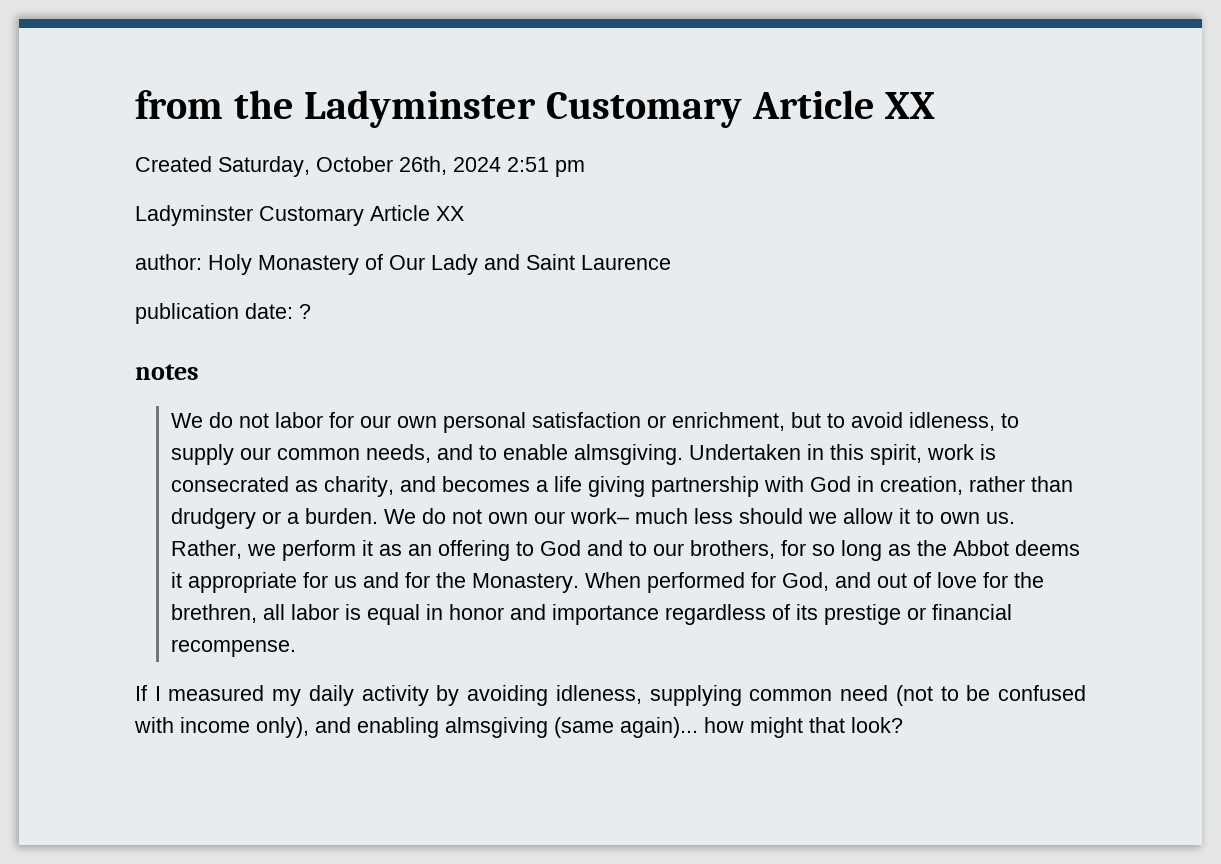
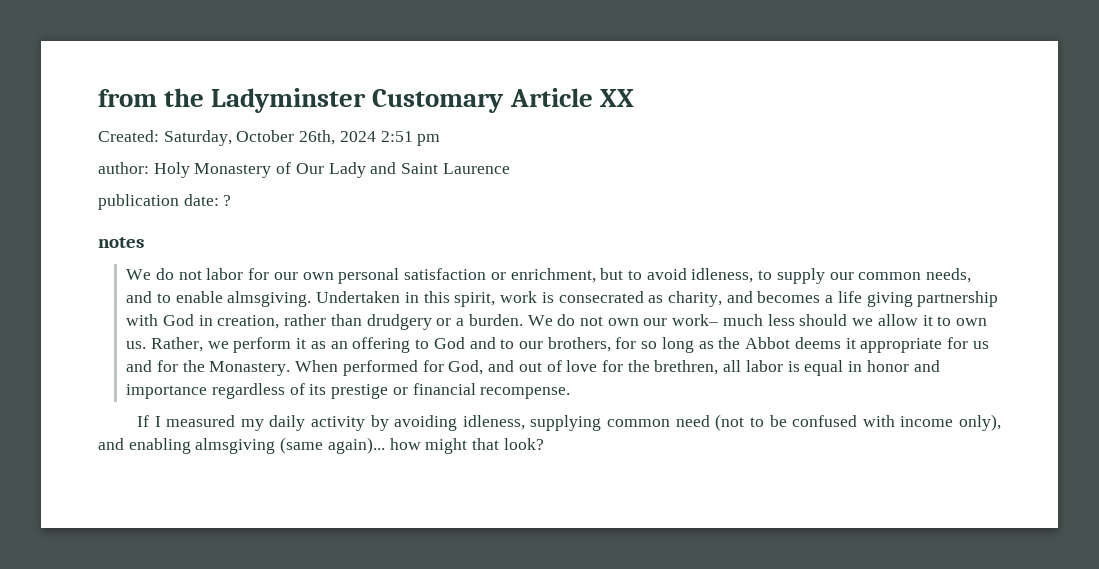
- Created Saturday, October 26th, 2024 2:51 pm
- Ladyminster Customary Article XX
+ Created: Saturday, October 26th, 2024 2:51 pm

